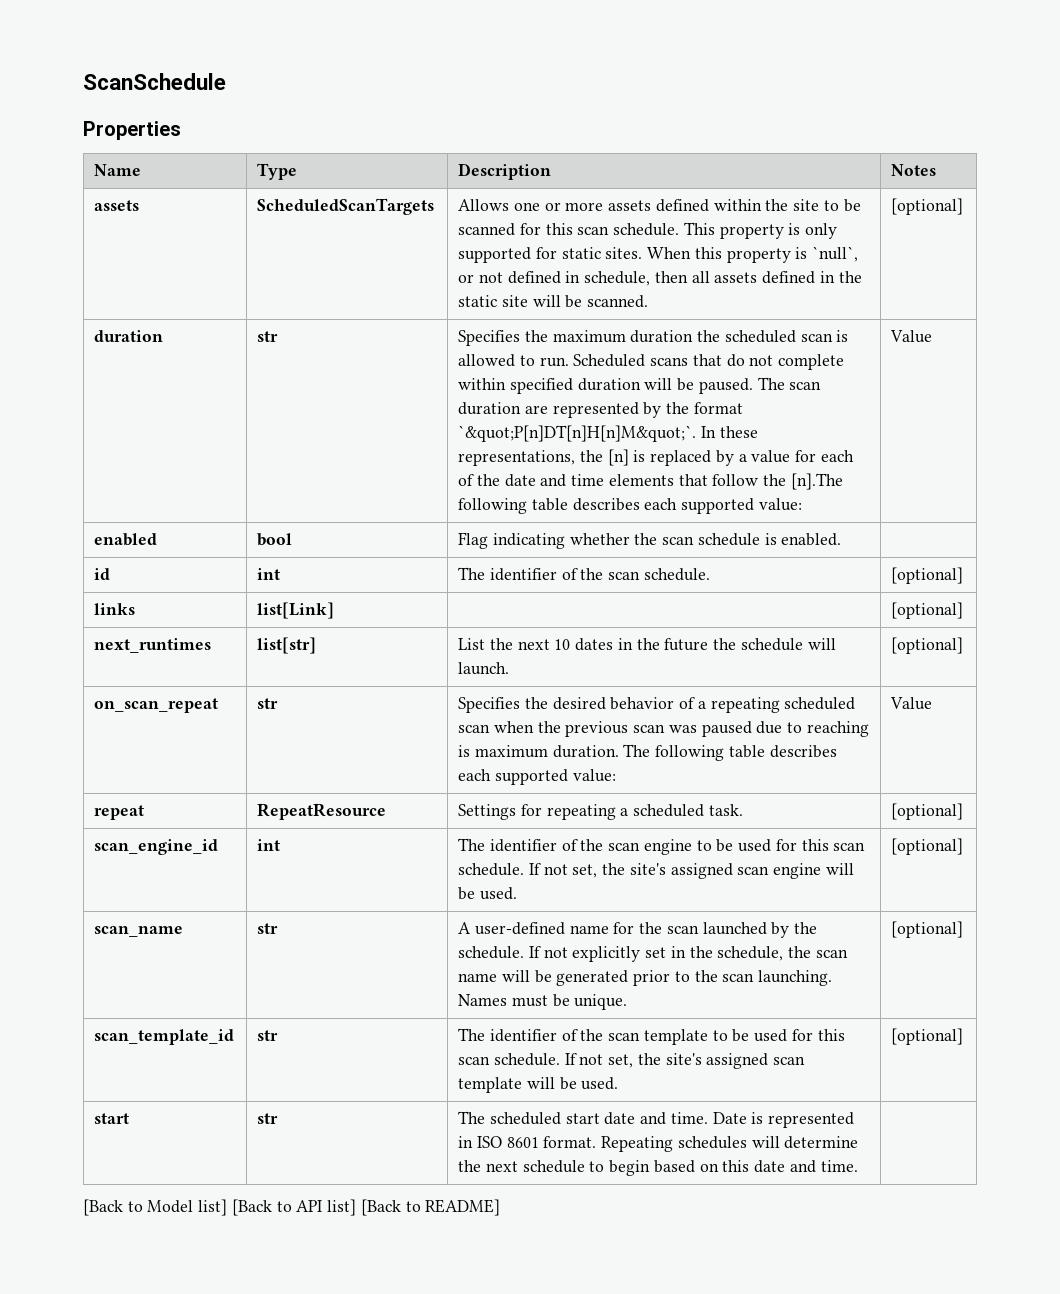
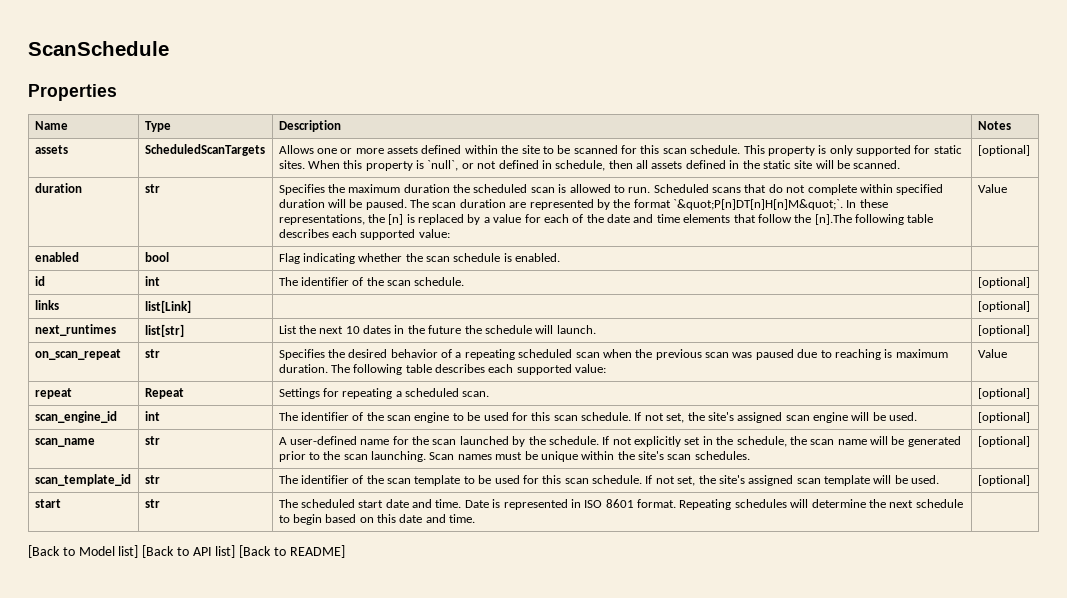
- repeat | RepeatResource | Settings for repeating a scheduled task. | [optional]
+ repeat | Repeat | Settings for repeating a scheduled scan. | [optional]
- Names must be unique.
+ Scan names must be unique within the site's scan schedules.

